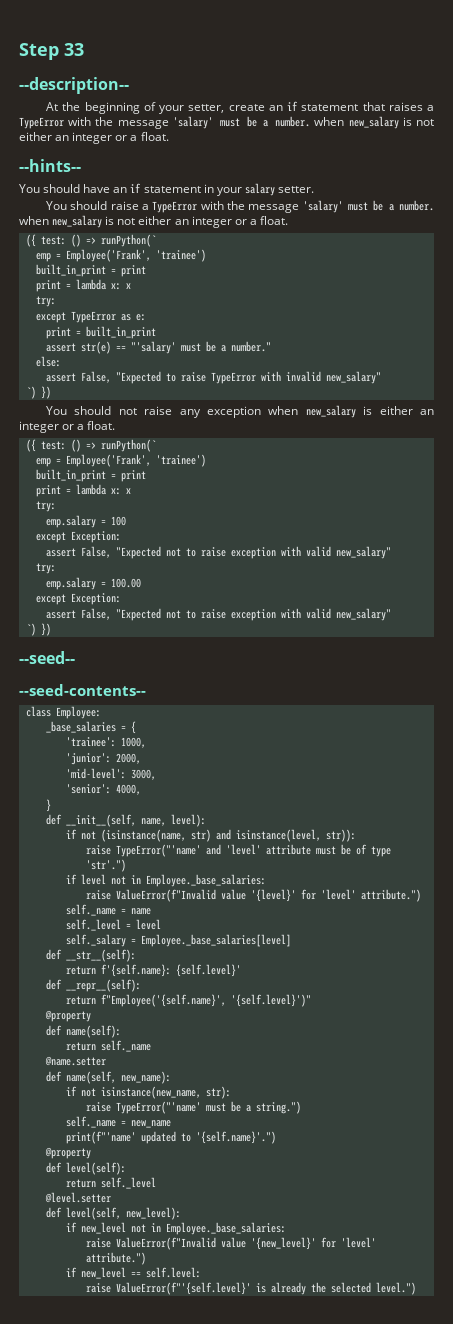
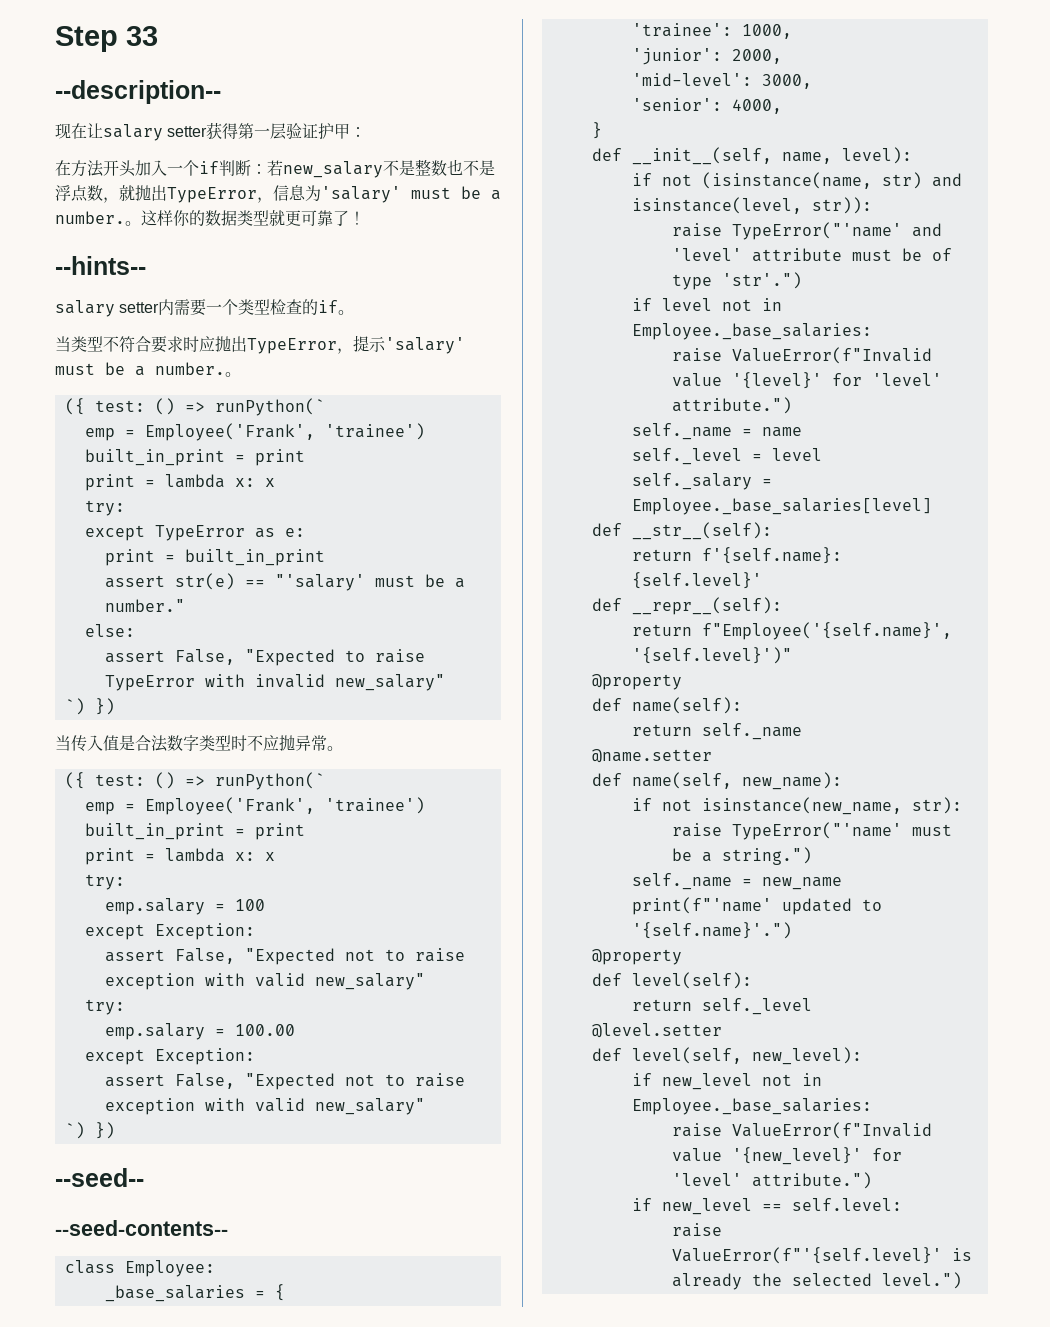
- At the beginning of your setter, create an if statement that raises a TypeError with the message 'salary' must be a number. when new_salary is not either an integer or a float.
+ 现在让salary setter获得第一层验证护甲：
+ 在方法开头加入一个if判断：若new_salary不是整数也不是浮点数，就抛出TypeError，信息为'salary' must be a number.。这样你的数据类型就更可靠了！
  --hints--
- You should have an if statement in your salary setter.
- You should raise a TypeError with the message 'salary' must be a number. when new_salary is not either an integer or a float.
+ salary setter内需要一个类型检查的if。
+ 当类型不符合要求时应抛出TypeError，提示'salary' must be a number.。
- You should not raise any exception when new_salary is either an integer or a float.
+ 当传入值是合法数字类型时不应抛异常。

